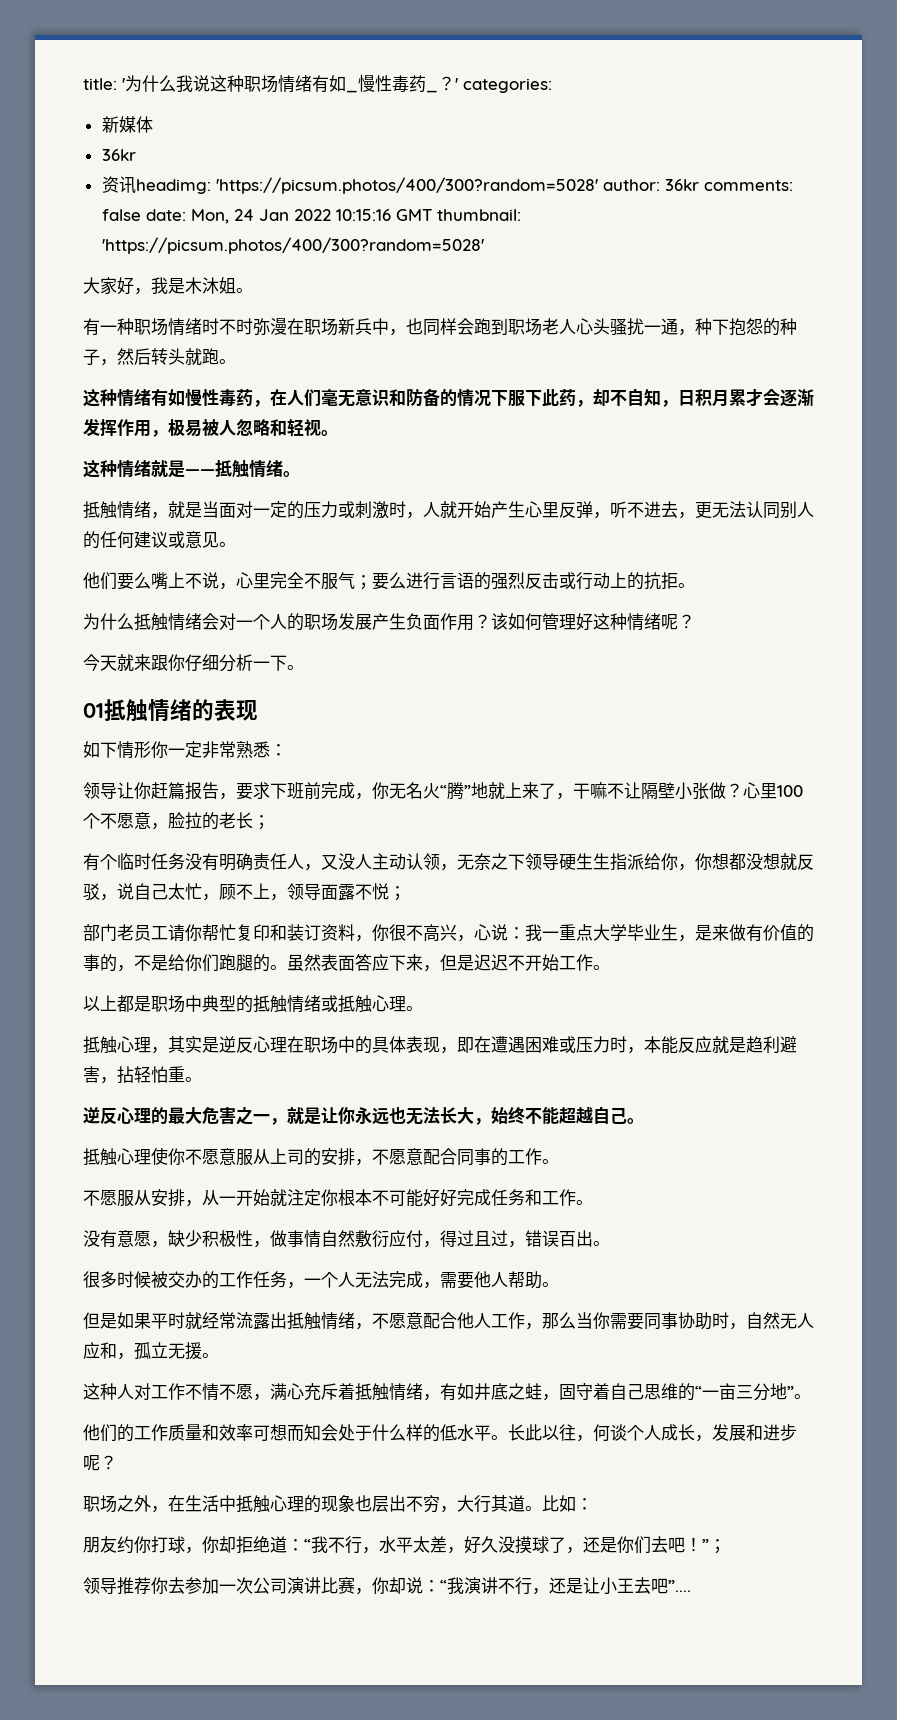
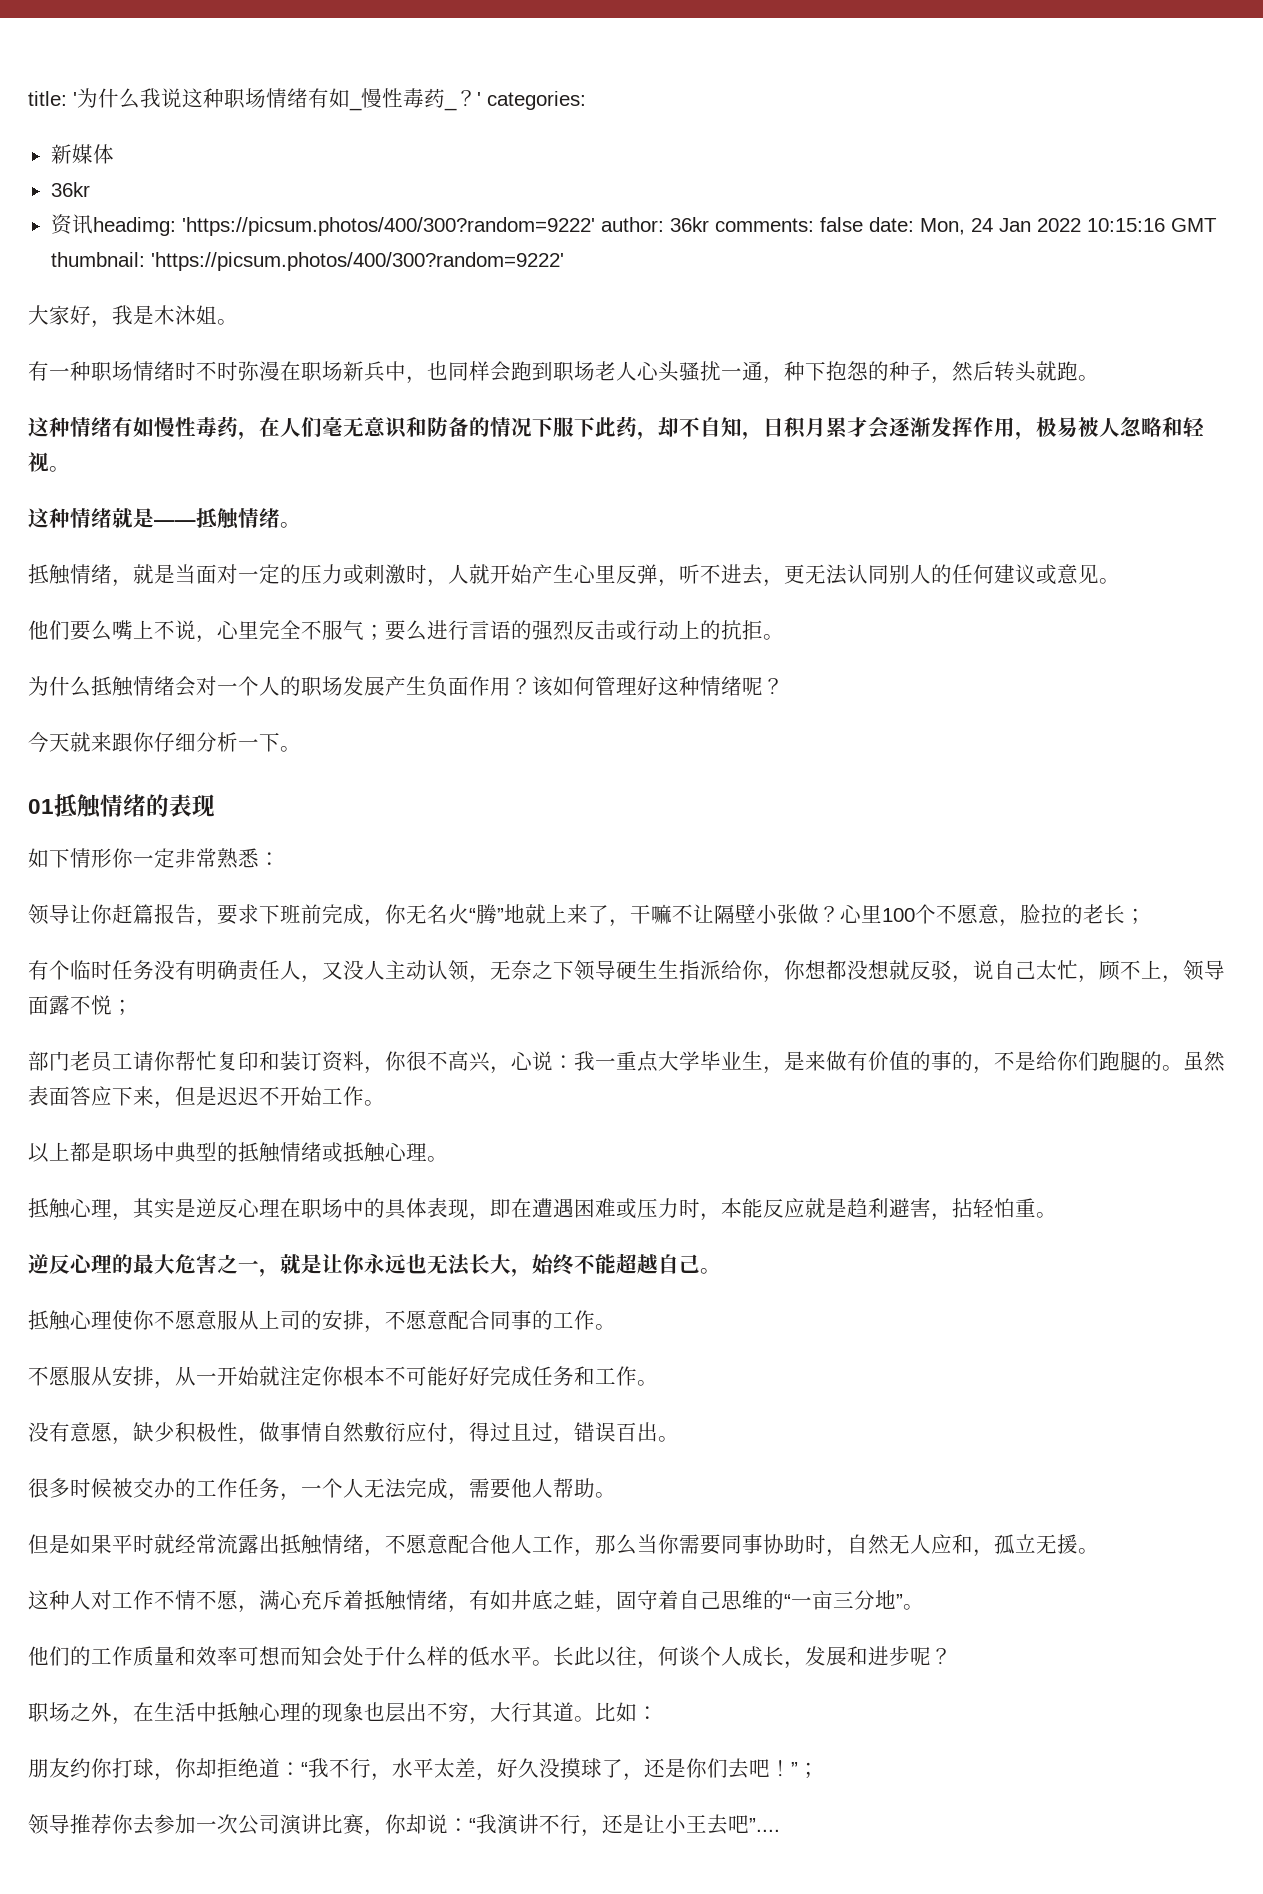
- 资讯headimg: 'https://picsum.photos/400/300?random=5028' author: 36kr comments: false date: Mon, 24 Jan 2022 10:15:16 GMT thumbnail: 'https://picsum.photos/400/300?random=5028'
+ 资讯headimg: 'https://picsum.photos/400/300?random=9222' author: 36kr comments: false date: Mon, 24 Jan 2022 10:15:16 GMT thumbnail: 'https://picsum.photos/400/300?random=9222'

